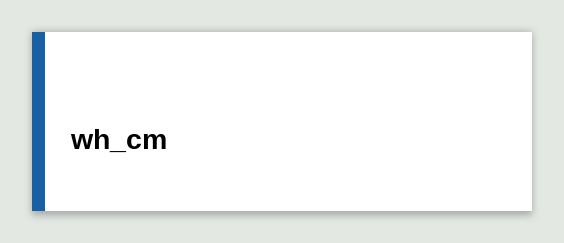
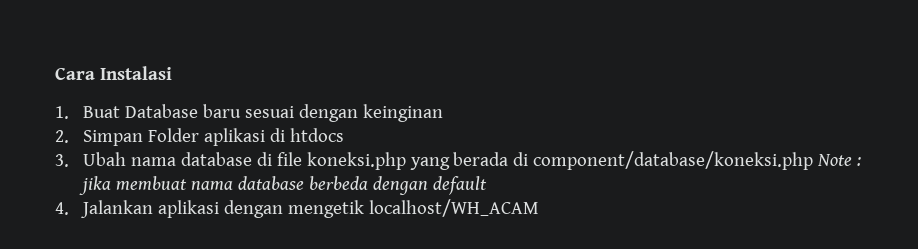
- wh_cm
+ Cara Instalasi
+ 1. Buat Database baru sesuai dengan keinginan
+ 2. Simpan Folder aplikasi di htdocs
+ 3. Ubah nama database di file koneksi.php yang berada di component/database/koneksi.php Note : jika membuat nama database berbeda dengan default
+ 4. Jalankan aplikasi dengan mengetik localhost/WH_ACAM

